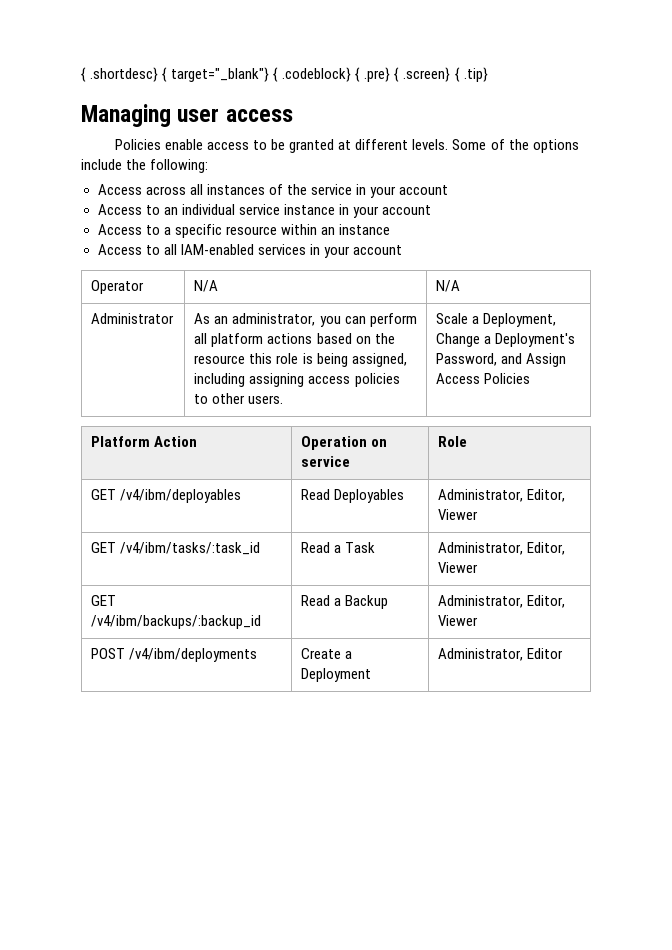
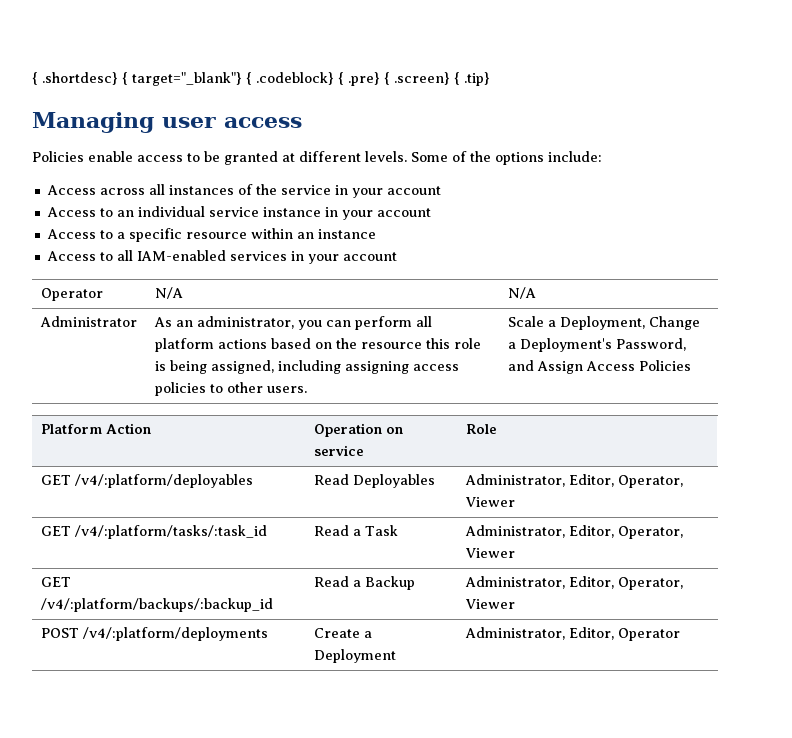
- Some of the options include the following:
+ Some of the options include:
- GET /v4/ibm/deployables | Read Deployables | Administrator, Editor, Viewer
- GET /v4/ibm/tasks/:task_id | Read a Task | Administrator, Editor, Viewer
- GET /v4/ibm/backups/:backup_id | Read a Backup | Administrator, Editor, Viewer
+ GET /v4/:platform/deployables | Read Deployables | Administrator, Editor, Operator, Viewer
+ GET /v4/:platform/tasks/:task_id | Read a Task | Administrator, Editor, Operator, Viewer
+ GET /v4/:platform/backups/:backup_id | Read a Backup | Administrator, Editor, Operator, Viewer
- POST /v4/ibm/deployments | Create a Deployment | Administrator, Editor
+ POST /v4/:platform/deployments | Create a Deployment | Administrator, Editor, Operator

